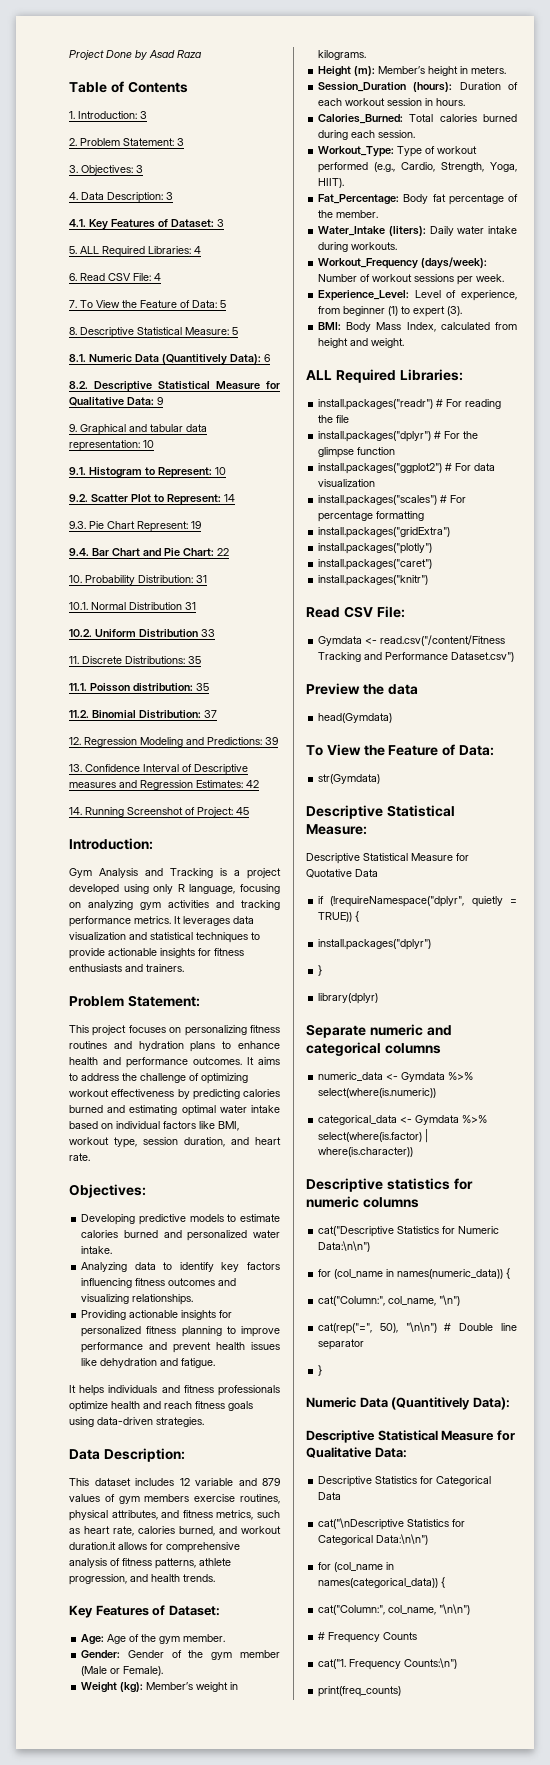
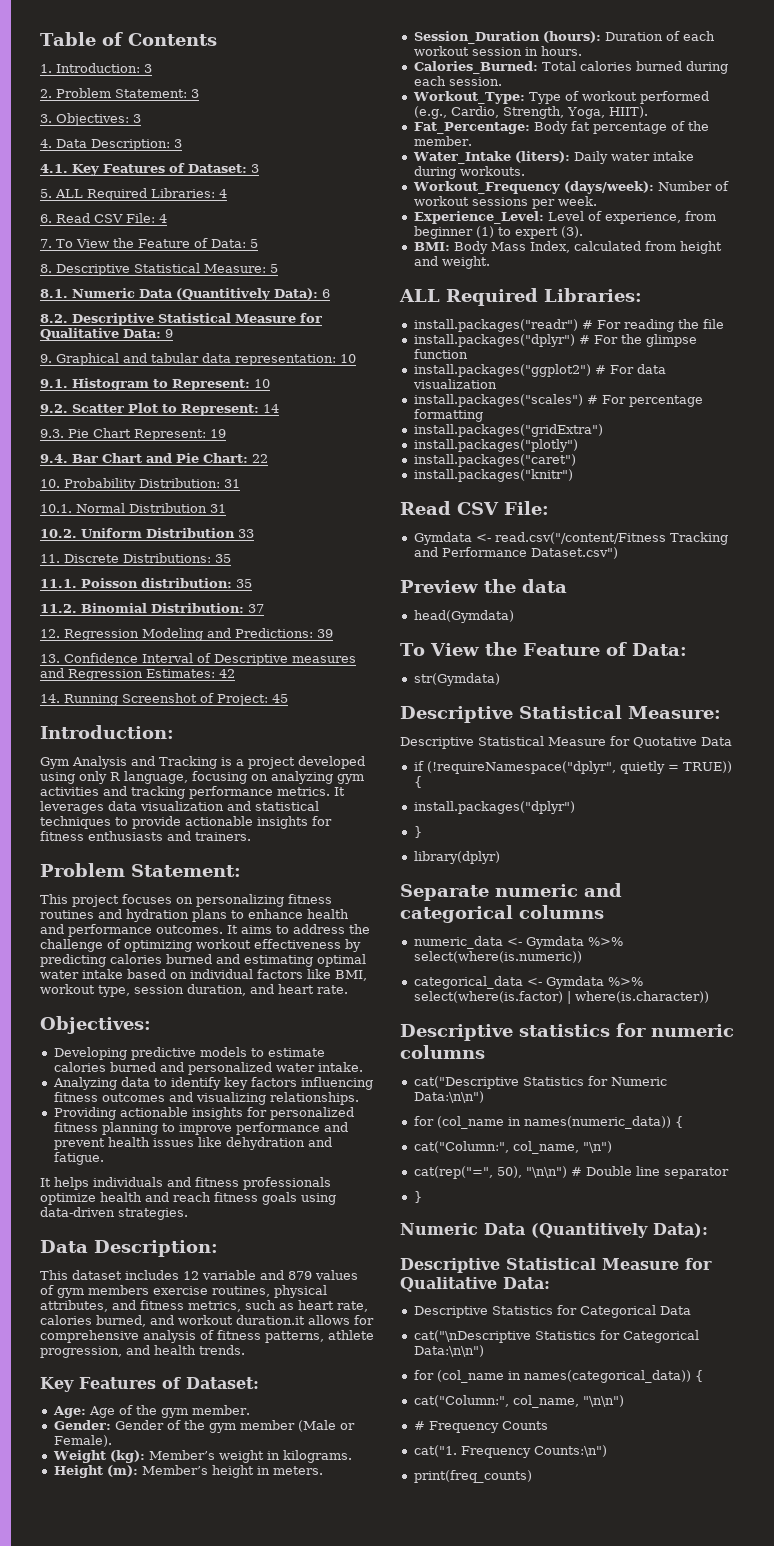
- Project Done by Asad Raza

